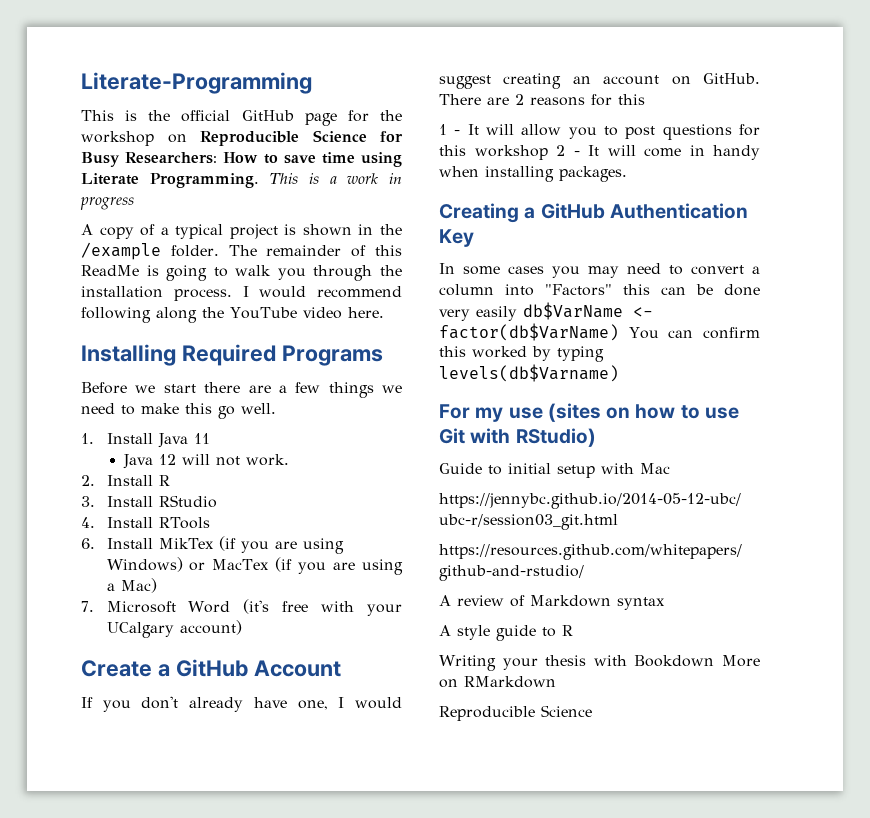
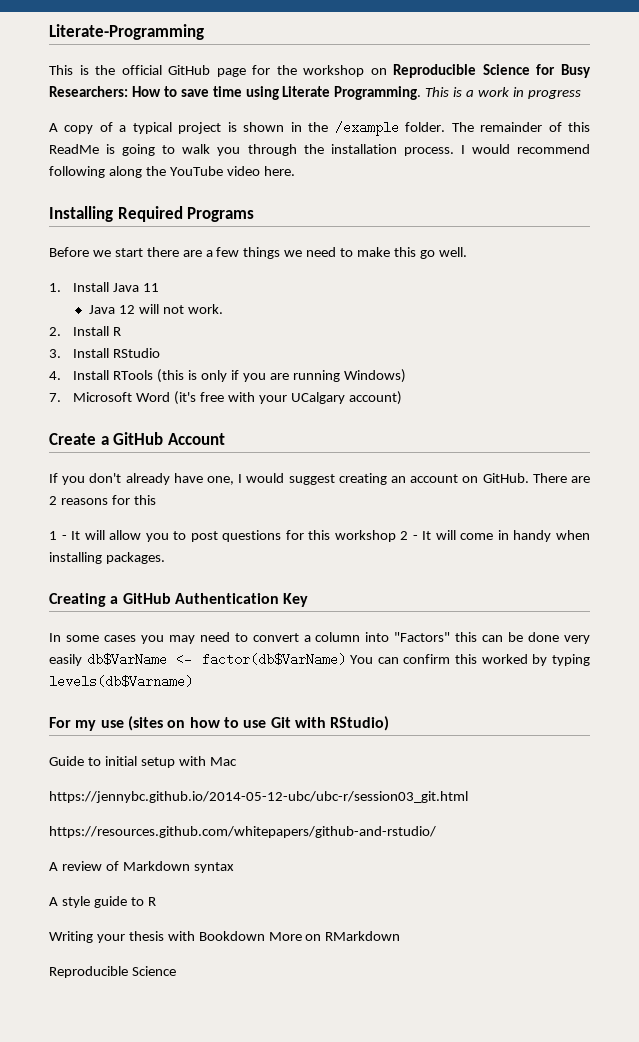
- 4. Install RTools
- 6. Install MikTex (if you are using Windows) or MacTex (if you are using a Mac)
+ 4. Install RTools (this is only if you are running Windows)

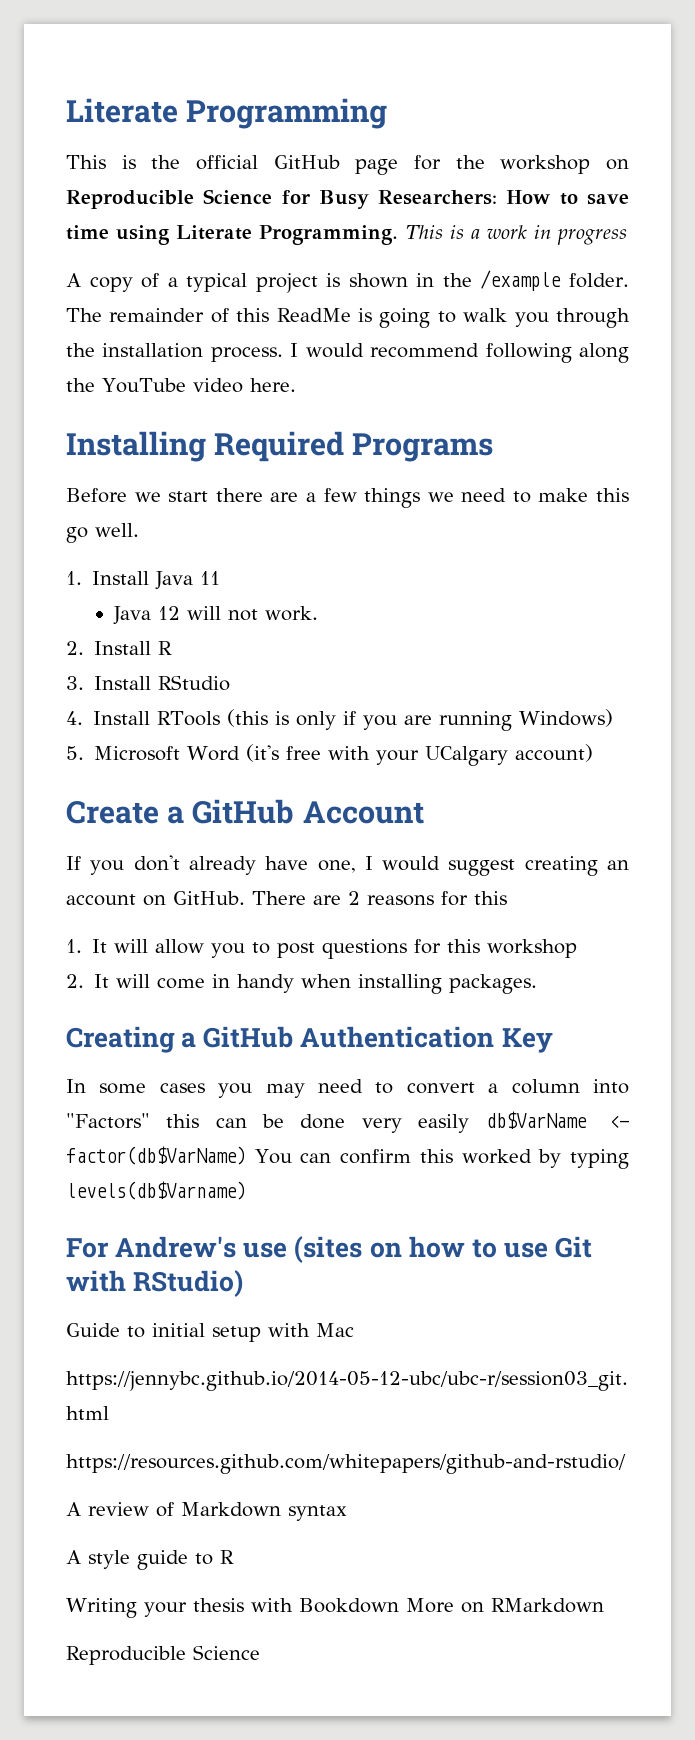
- Literate-Programming
+ Literate Programming
- 7. Microsoft Word (it's free with your UCalgary account)
+ 5. Microsoft Word (it's free with your UCalgary account)
- 1 - It will allow you to post questions for this workshop 2 - It will come in handy when installing packages.
+ 1. It will allow you to post questions for this workshop
+ 2. It will come in handy when installing packages.
- For my use (sites on how to use Git with RStudio)
+ For Andrew's use (sites on how to use Git with RStudio)

